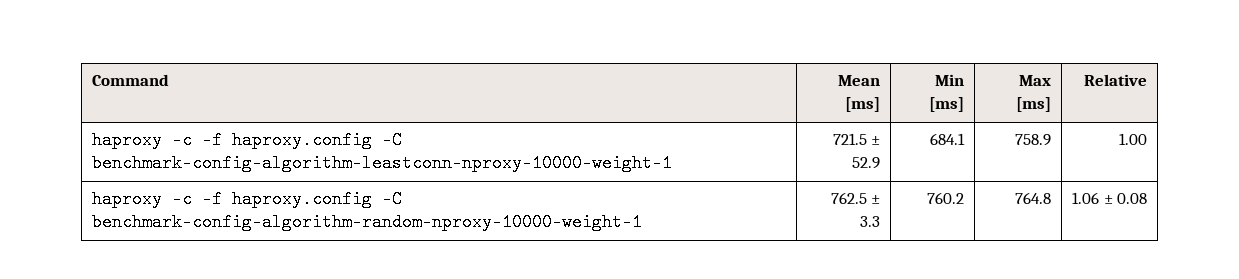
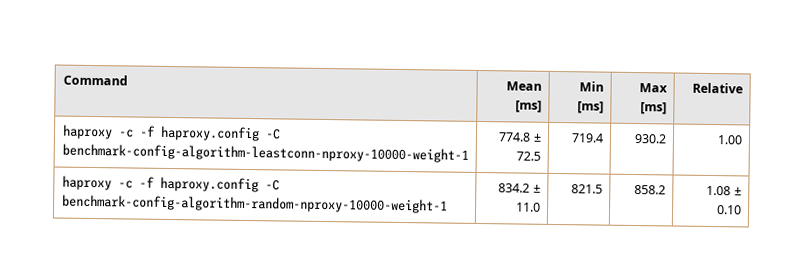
- haproxy -c -f haproxy.config -C benchmark-config-algorithm-leastconn-nproxy-10000-weight-1 | 721.5 ± 52.9 | 684.1 | 758.9 | 1.00
+ haproxy -c -f haproxy.config -C benchmark-config-algorithm-leastconn-nproxy-10000-weight-1 | 774.8 ± 72.5 | 719.4 | 930.2 | 1.00
- haproxy -c -f haproxy.config -C benchmark-config-algorithm-random-nproxy-10000-weight-1 | 762.5 ± 3.3 | 760.2 | 764.8 | 1.06 ± 0.08
+ haproxy -c -f haproxy.config -C benchmark-config-algorithm-random-nproxy-10000-weight-1 | 834.2 ± 11.0 | 821.5 | 858.2 | 1.08 ± 0.10

